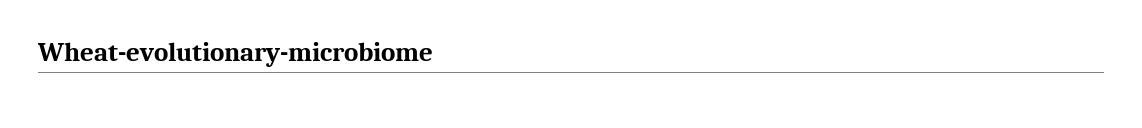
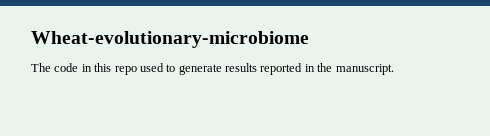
+ The code in this repo used to generate results reported in the manuscript.

